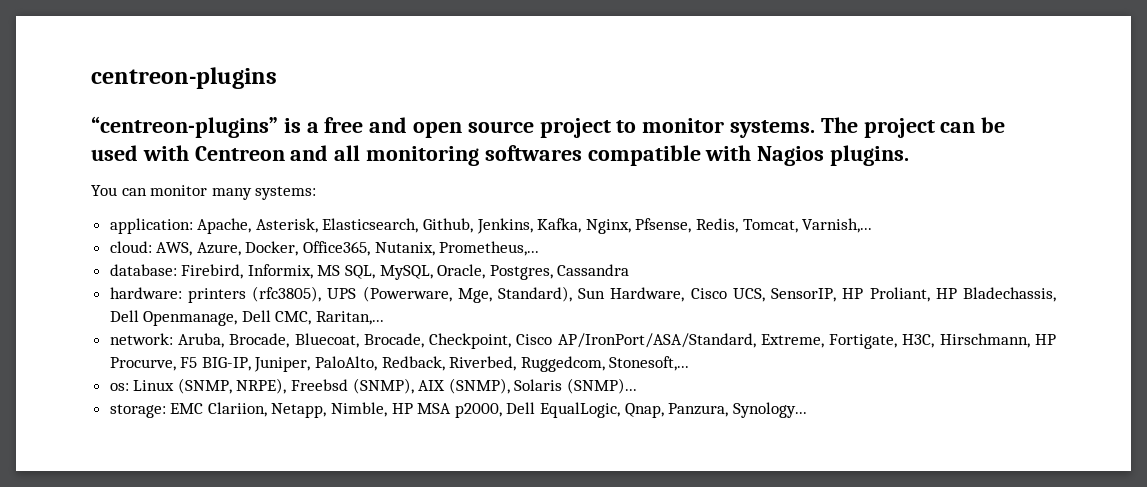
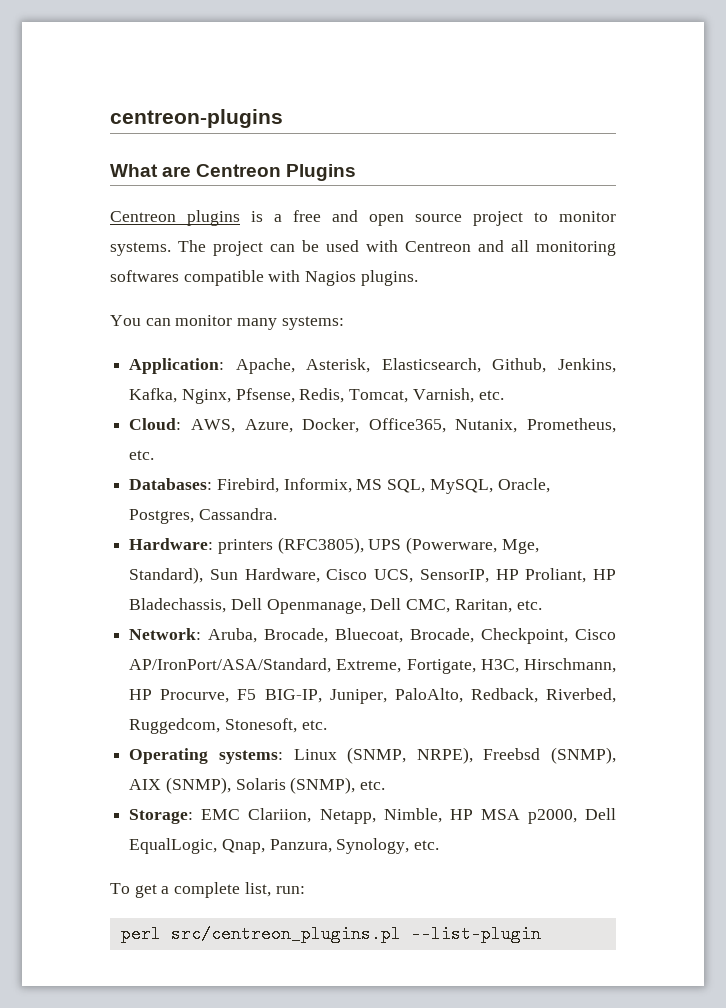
- “centreon-plugins” is a free and open source project to monitor systems.
+ What are Centreon Plugins
+ Centreon plugins is a free and open source project to monitor systems.
- application:
+ Application:
- Apache, Asterisk, Elasticsearch, Github, Jenkins, Kafka, Nginx, Pfsense, Redis, Tomcat, Varnish,...
- cloud:
+ Apache, Asterisk, Elasticsearch, Github, Jenkins, Kafka, Nginx, Pfsense, Redis, Tomcat, Varnish, etc.
+ Cloud:
- AWS, Azure, Docker, Office365, Nutanix, Prometheus,...
- database:
+ AWS, Azure, Docker, Office365, Nutanix, Prometheus, etc.
+ Databases:
- Firebird, Informix, MS SQL, MySQL, Oracle, Postgres, Cassandra
- hardware: printers (rfc3805), UPS (Powerware, Mge, Standard), Sun Hardware, Cisco UCS, SensorIP, HP Proliant, HP Bladechassis, Dell Openmanage, Dell CMC, Raritan,...
- network:
+ Firebird, Informix, MS SQL, MySQL, Oracle, Postgres, Cassandra.
+ Hardware: printers (RFC3805), UPS (Powerware, Mge, Standard), Sun Hardware, Cisco UCS, SensorIP, HP Proliant, HP Bladechassis, Dell Openmanage, Dell CMC, Raritan, etc.
+ Network:
- Aruba, Brocade, Bluecoat, Brocade, Checkpoint, Cisco AP/IronPort/ASA/Standard, Extreme, Fortigate, H3C, Hirschmann, HP Procurve, F5 BIG-IP, Juniper, PaloAlto, Redback, Riverbed, Ruggedcom, Stonesoft,...
- os:
+ Aruba, Brocade, Bluecoat, Brocade, Checkpoint, Cisco AP/IronPort/ASA/Standard, Extreme, Fortigate, H3C, Hirschmann, HP Procurve, F5 BIG-IP, Juniper, PaloAlto, Redback, Riverbed, Ruggedcom, Stonesoft, etc.
+ Operating systems:
- Linux (SNMP, NRPE), Freebsd (SNMP), AIX (SNMP), Solaris (SNMP)...
- storage:
+ Linux (SNMP, NRPE), Freebsd (SNMP), AIX (SNMP), Solaris (SNMP), etc.
+ Storage:
- EMC Clariion, Netapp, Nimble, HP MSA p2000, Dell EqualLogic, Qnap, Panzura, Synology...
+ EMC Clariion, Netapp, Nimble, HP MSA p2000, Dell EqualLogic, Qnap, Panzura, Synology, etc.
+ To get a complete list, run:
+ perl src/centreon_plugins.pl --list-plugin

